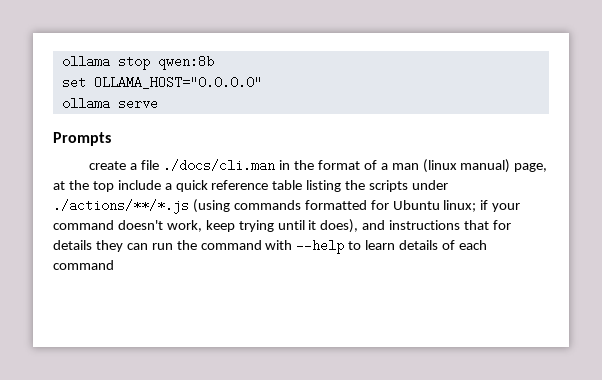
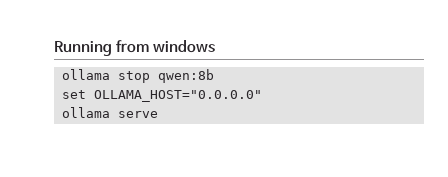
+ Running from windows
- Prompts
- create a file ./docs/cli.man in the format of a man (linux manual) page, at the top include a quick reference table listing the scripts under ./actions/**/*.js (using commands formatted for Ubuntu linux; if your command doesn't work, keep trying until it does), and instructions that for details they can run the command with --help to learn details of each command

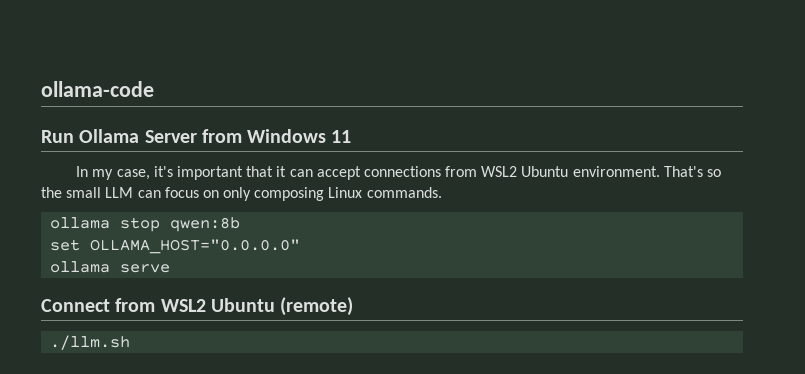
- Running from windows
+ ollama-code
+ Run Ollama Server from Windows 11
+ In my case, it's important that it can accept connections from WSL2 Ubuntu environment. That's so the small LLM can focus on only composing Linux commands.
+ Connect from WSL2 Ubuntu (remote)
+ ./llm.sh

